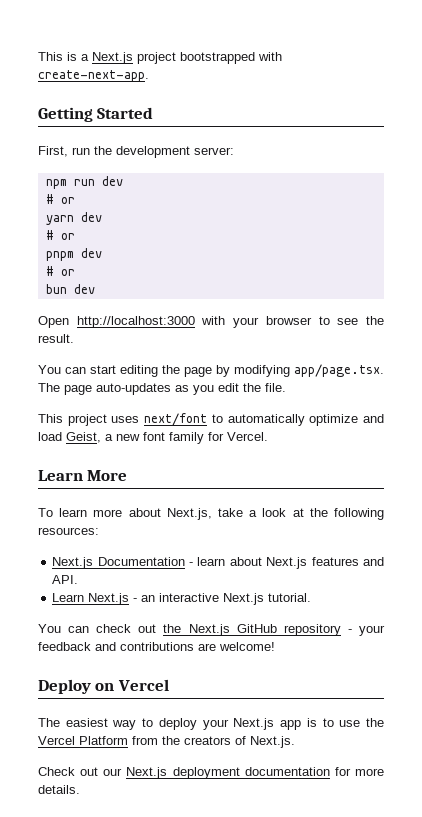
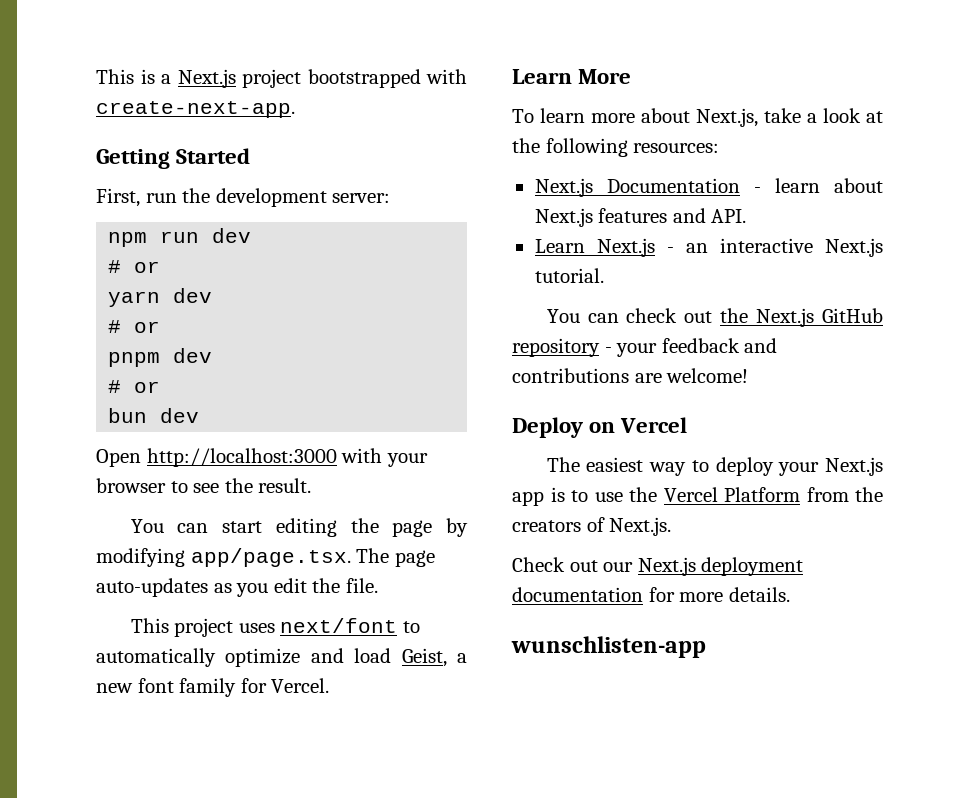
+ wunschlisten-app

